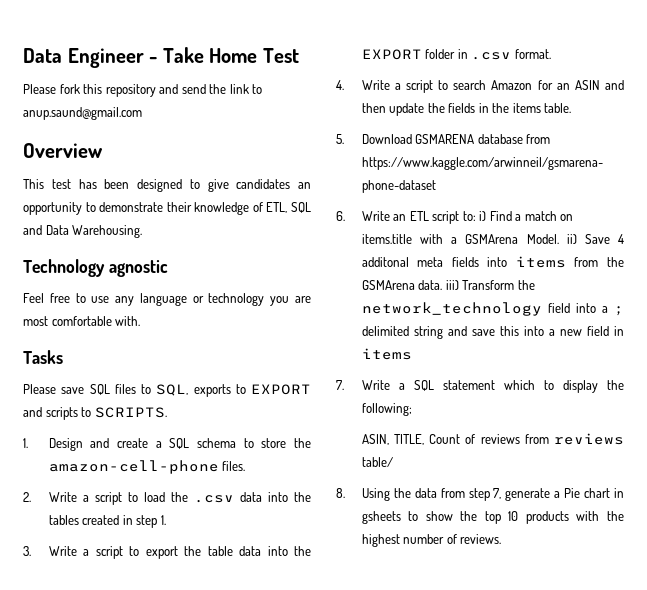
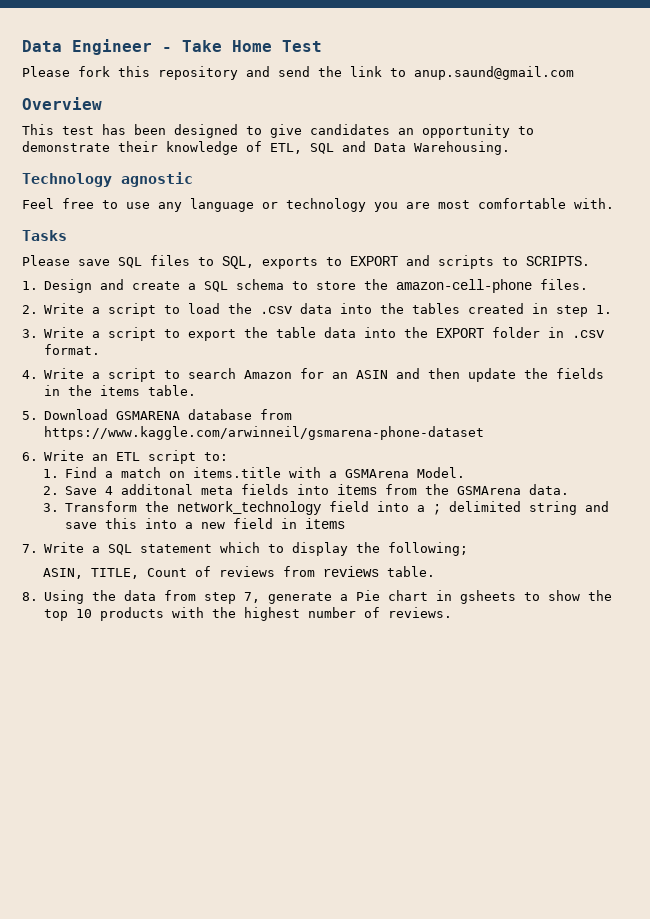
- 6. Write an ETL script to: i) Find a match on items.title with a GSMArena Model. ii) Save 4 additonal meta fields into items from the GSMArena data. iii) Transform the network_technology field into a ; delimited string and save this into a new field in items
+ 6. Write an ETL script to:
+ 1. Find a match on items.title with a GSMArena Model.
+ 2. Save 4 additonal meta fields into items from the GSMArena data.
+ 3. Transform the network_technology field into a ; delimited string and save this into a new field in items
- ASIN, TITLE, Count of reviews from reviews table/
+ ASIN, TITLE, Count of reviews from reviews table.

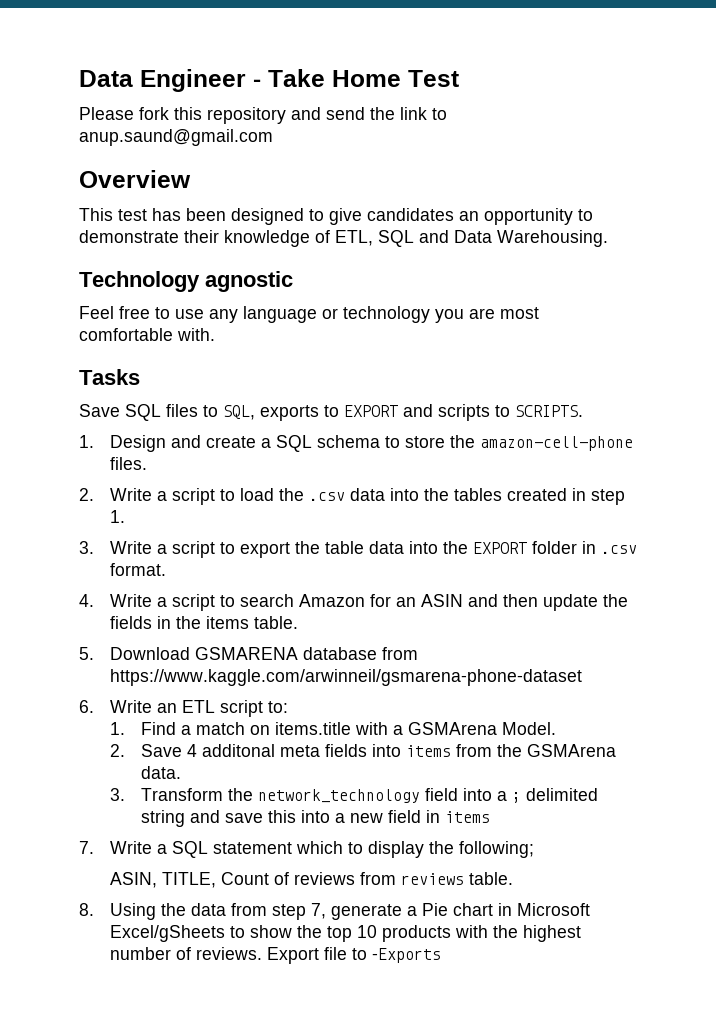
- Please save SQL files to SQL, exports to EXPORT and scripts to SCRIPTS.
+ Save SQL files to SQL, exports to EXPORT and scripts to SCRIPTS.
- 8. Using the data from step 7, generate a Pie chart in gsheets to show the top 10 products with the highest number of reviews.
+ 8. Using the data from step 7, generate a Pie chart in Microsoft Excel/gSheets to show the top 10 products with the highest number of reviews.
+ Export file to -Exports

